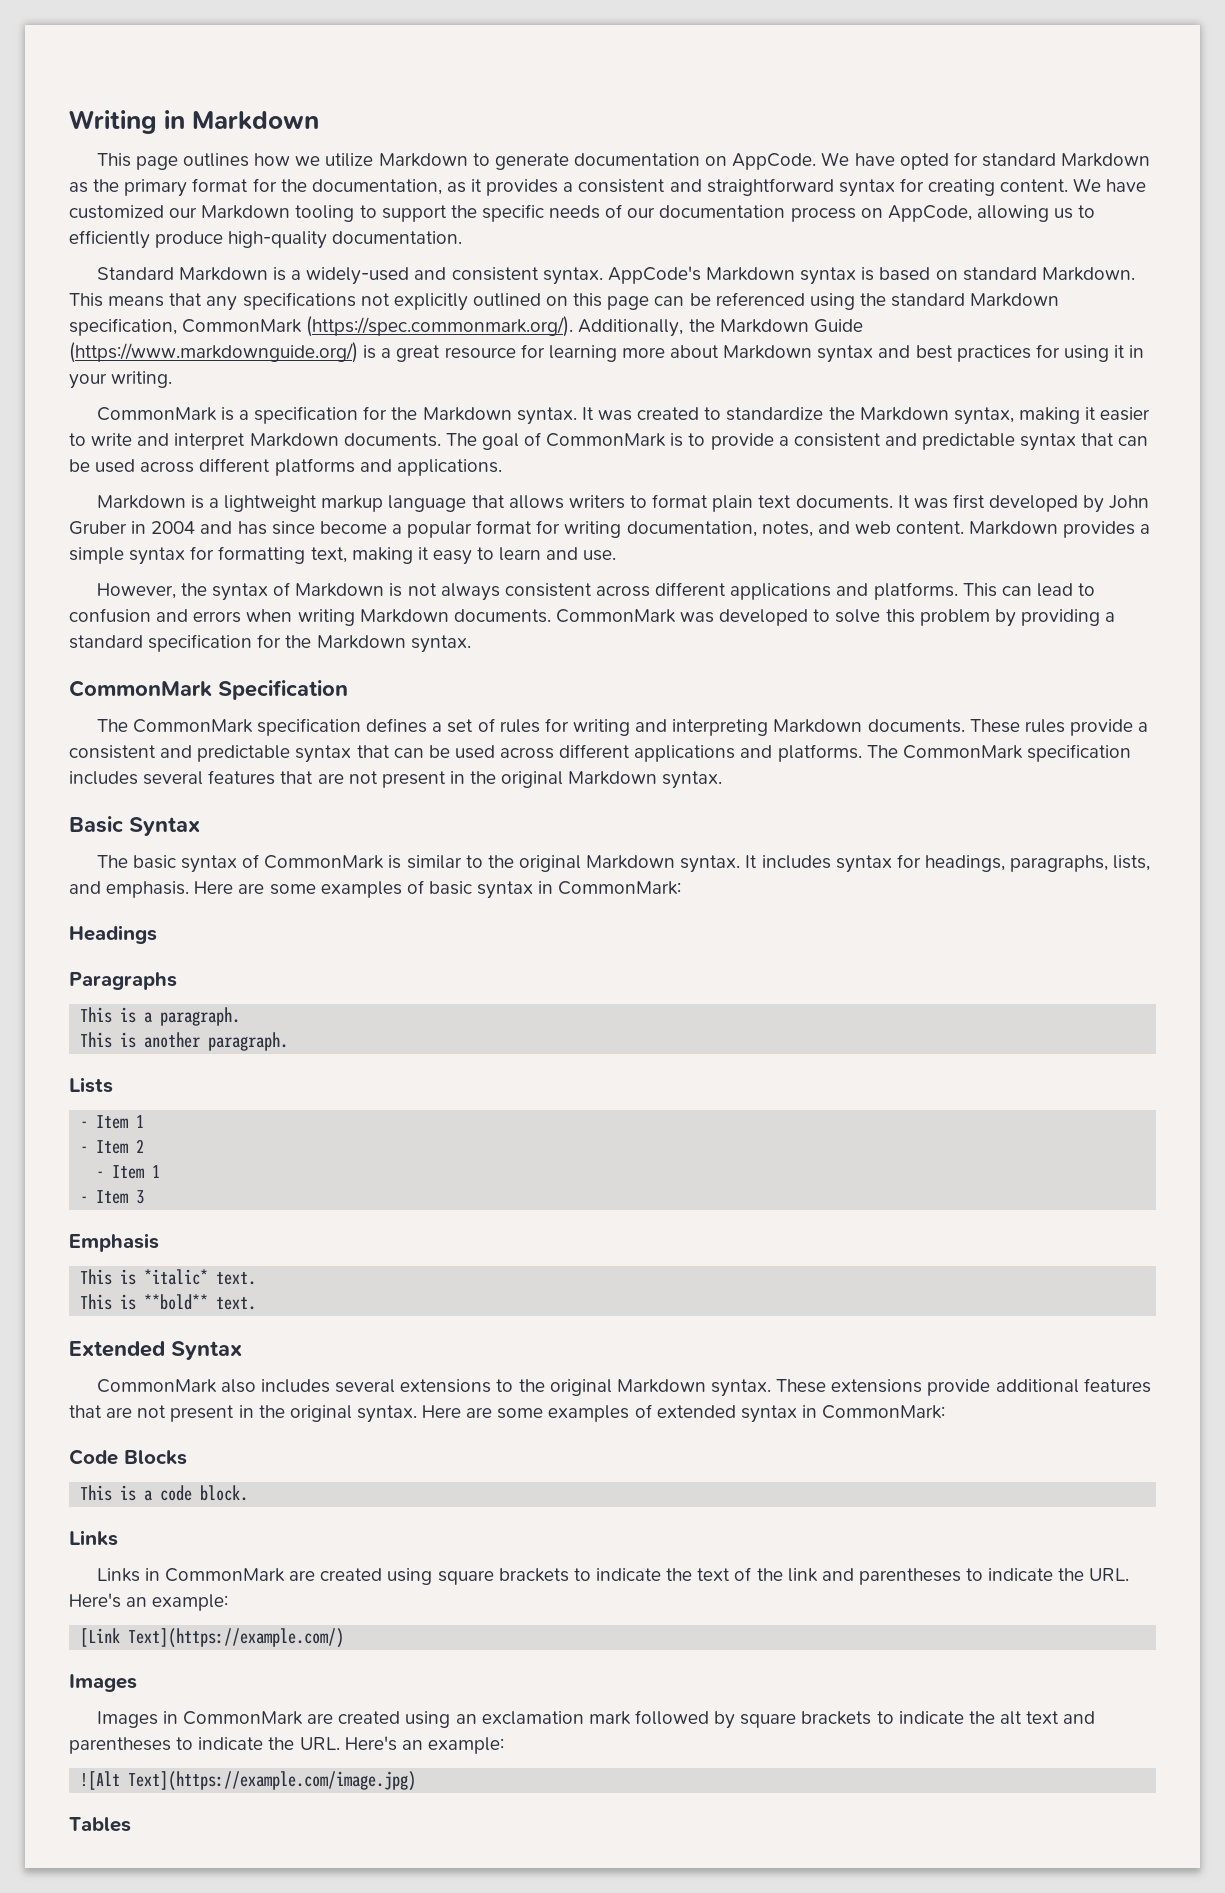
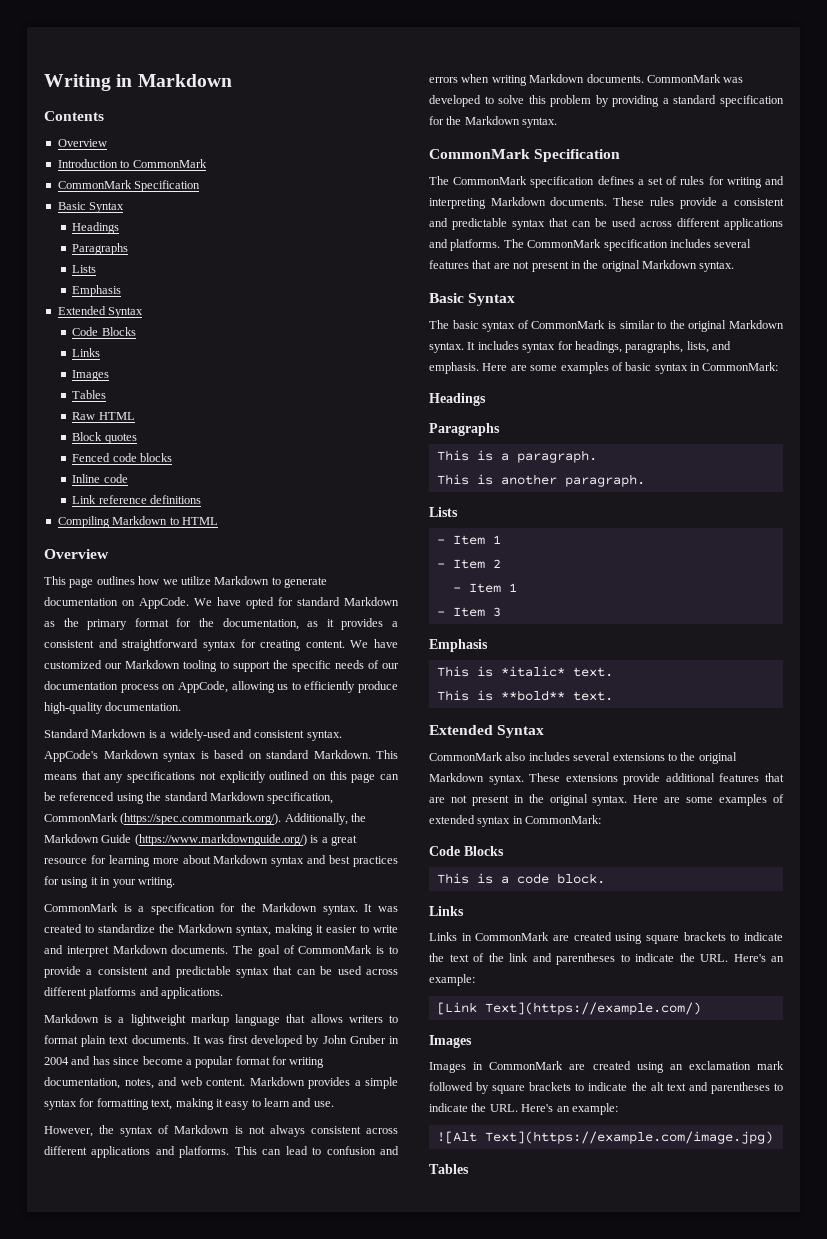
+ Contents
+ Overview
+ Introduction to CommonMark
+ CommonMark Specification
+ Basic Syntax
+ Headings
+ Paragraphs
+ Lists
+ Emphasis
+ Extended Syntax
+ Code Blocks
+ Links
+ Images
+ Tables
+ Raw HTML
+ Block quotes
+ Fenced code blocks
+ Inline code
+ Link reference definitions
+ Compiling Markdown to HTML
+ Overview

